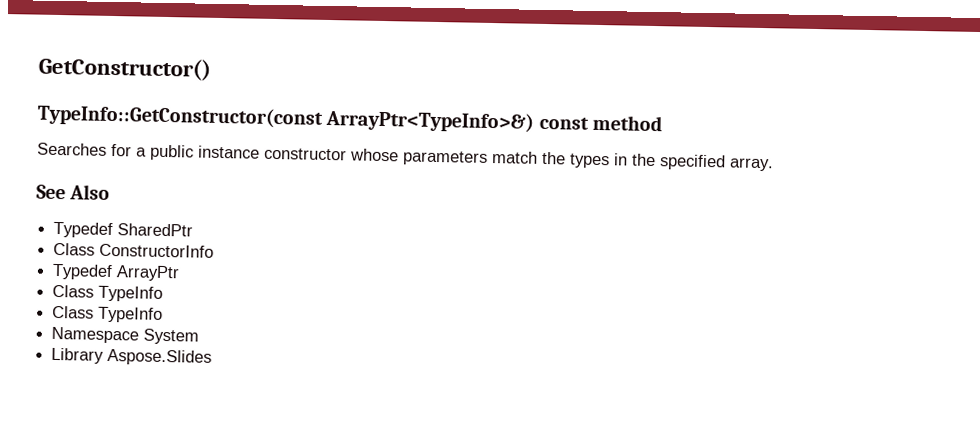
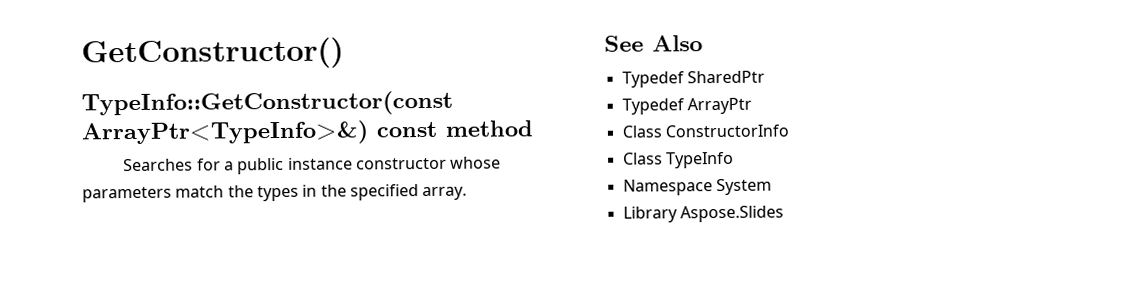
- Class ConstructorInfo
  Typedef ArrayPtr
- Class TypeInfo
+ Class ConstructorInfo

